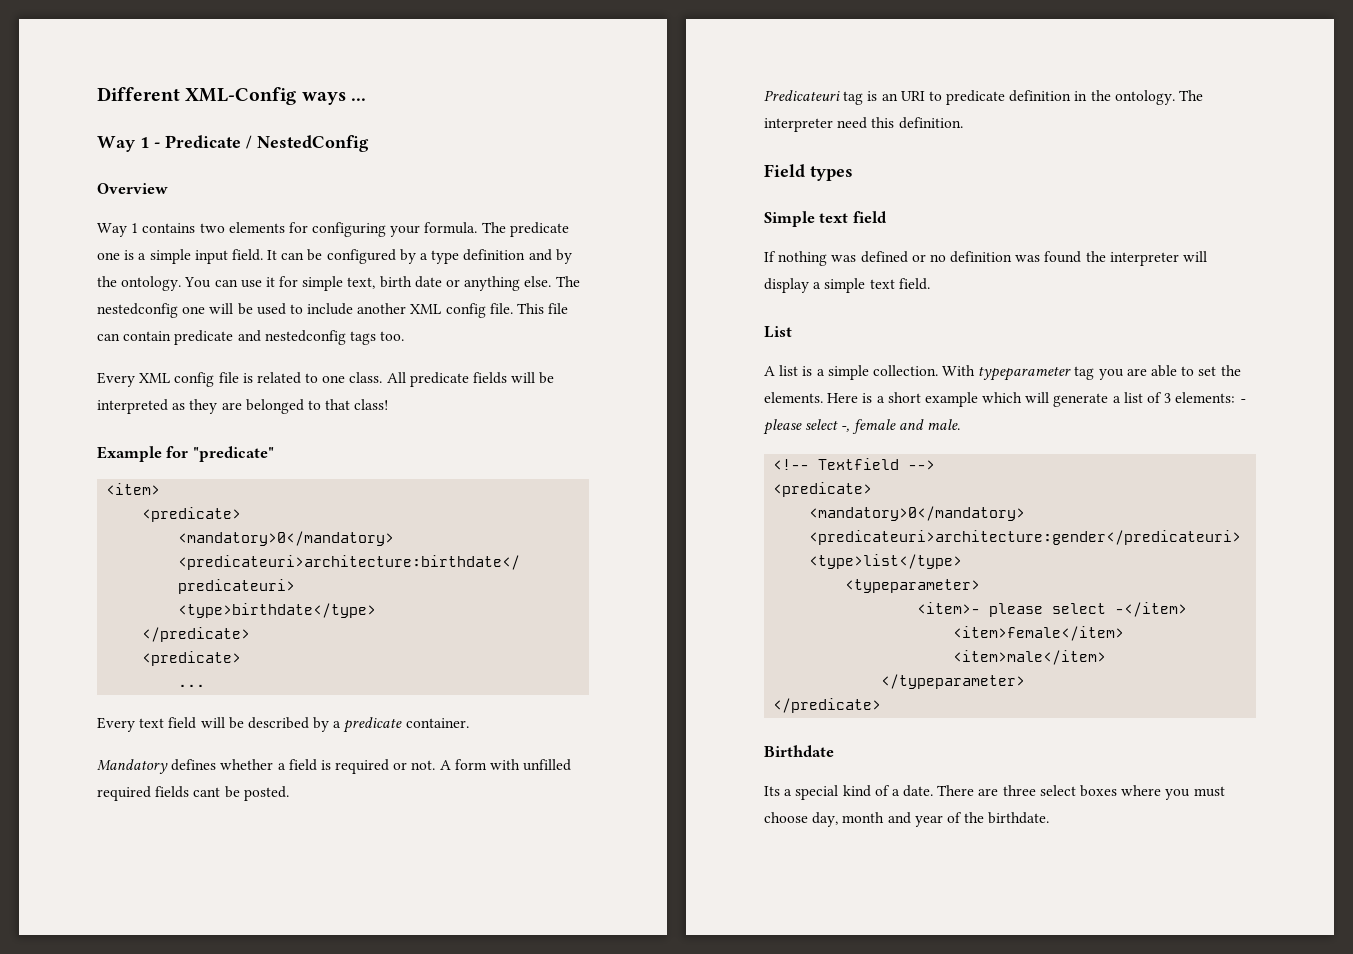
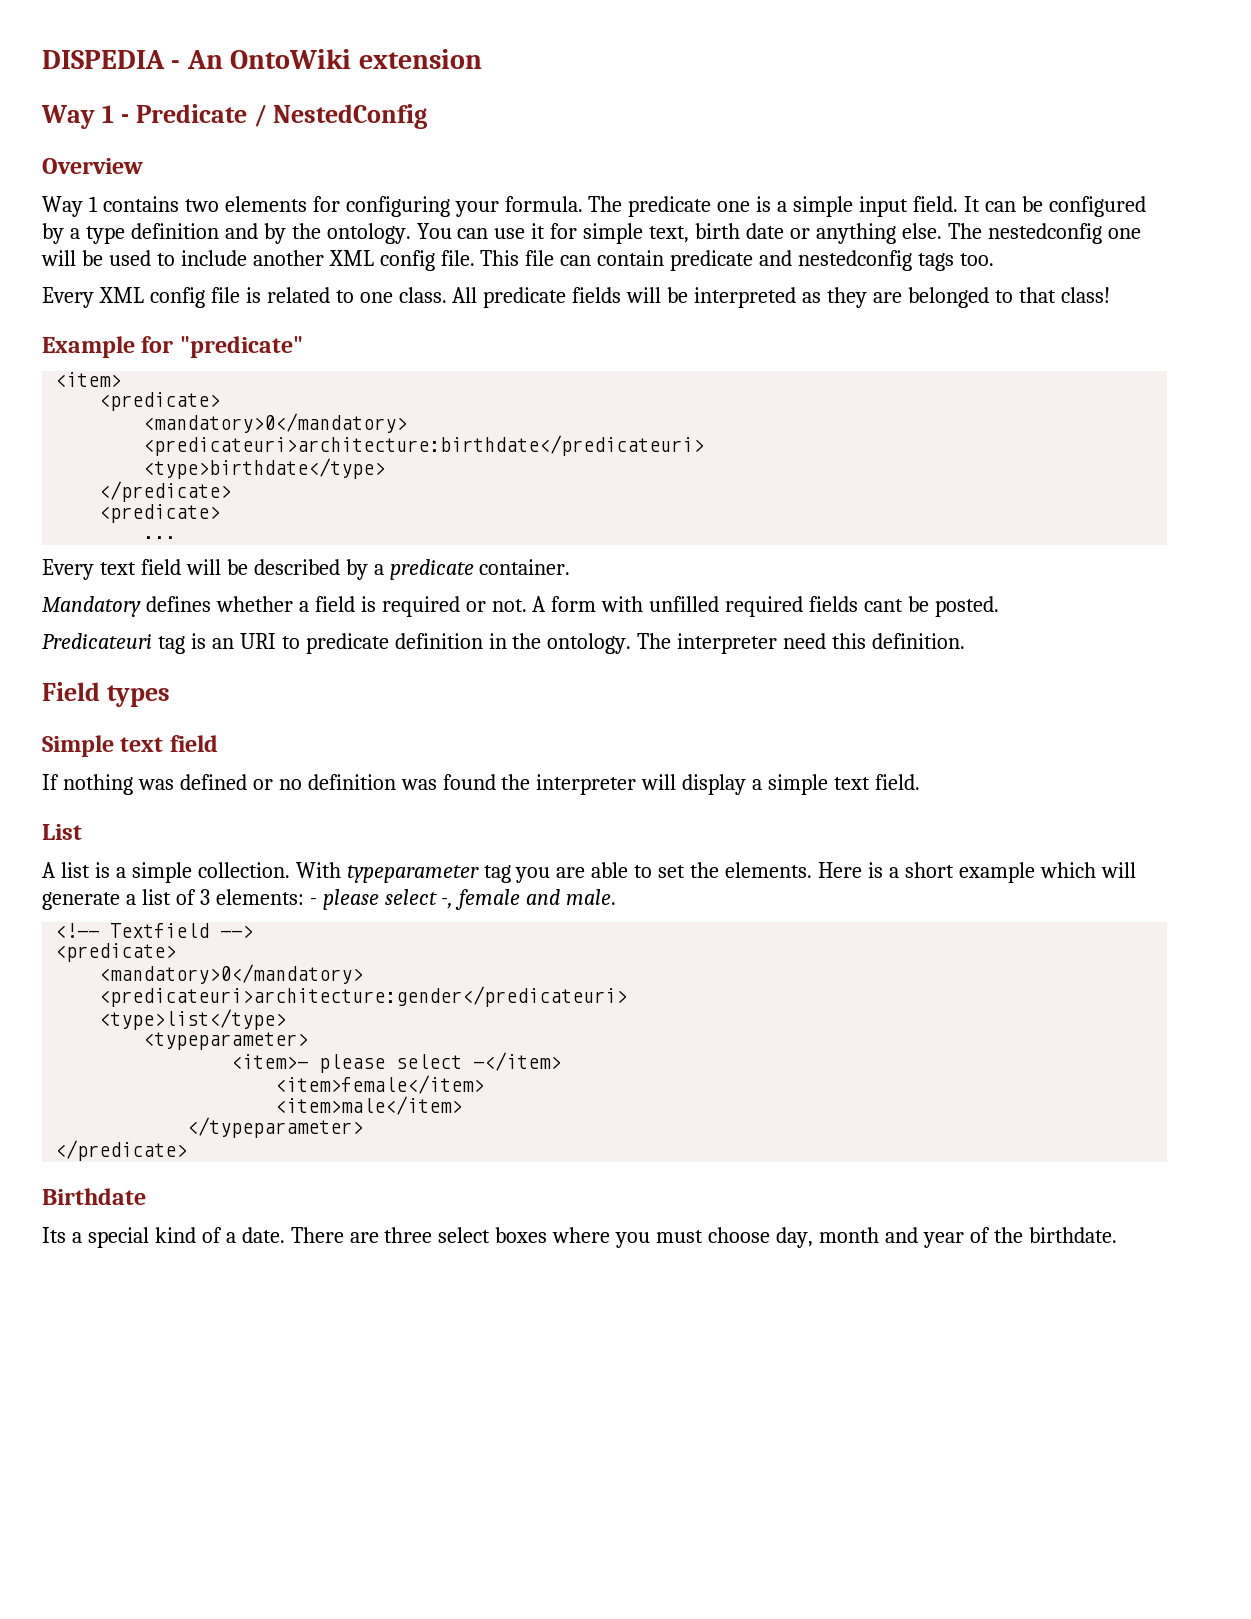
- Different XML-Config ways ...
+ DISPEDIA - An OntoWiki extension

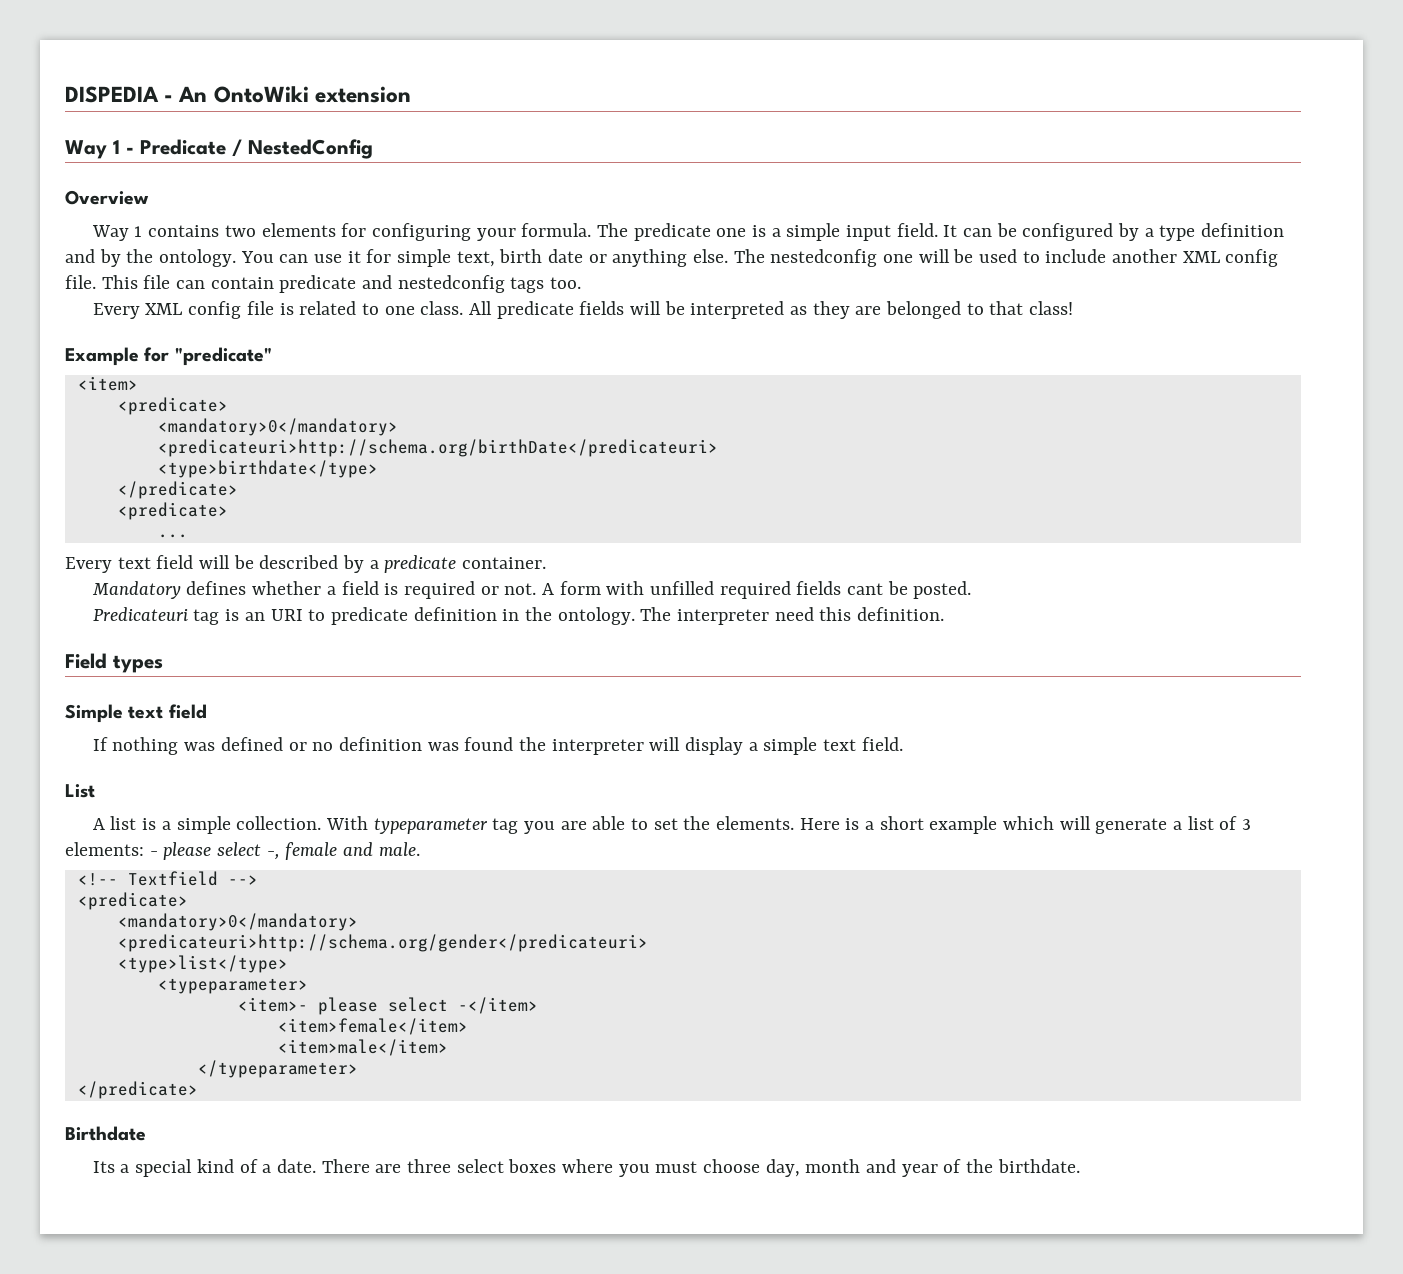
- <predicateuri>architecture:birthdate</predicateuri>
+ <predicateuri>http://schema.org/birthDate</predicateuri>
- <predicateuri>architecture:gender</predicateuri>
+ <predicateuri>http://schema.org/gender</predicateuri>

